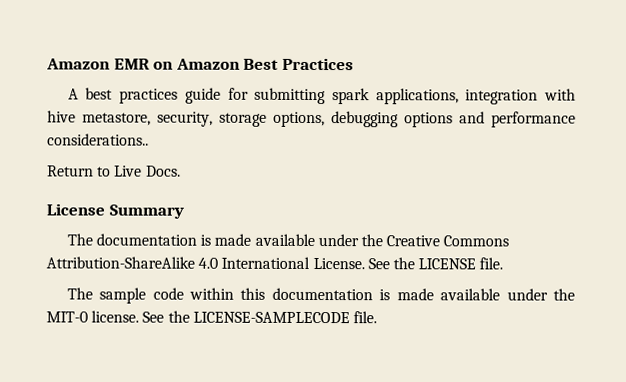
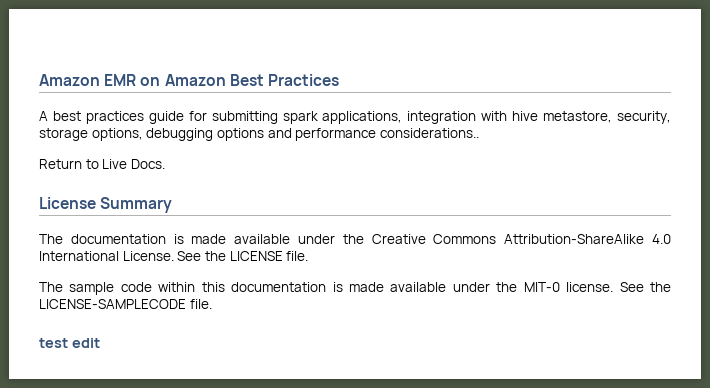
+ test edit

